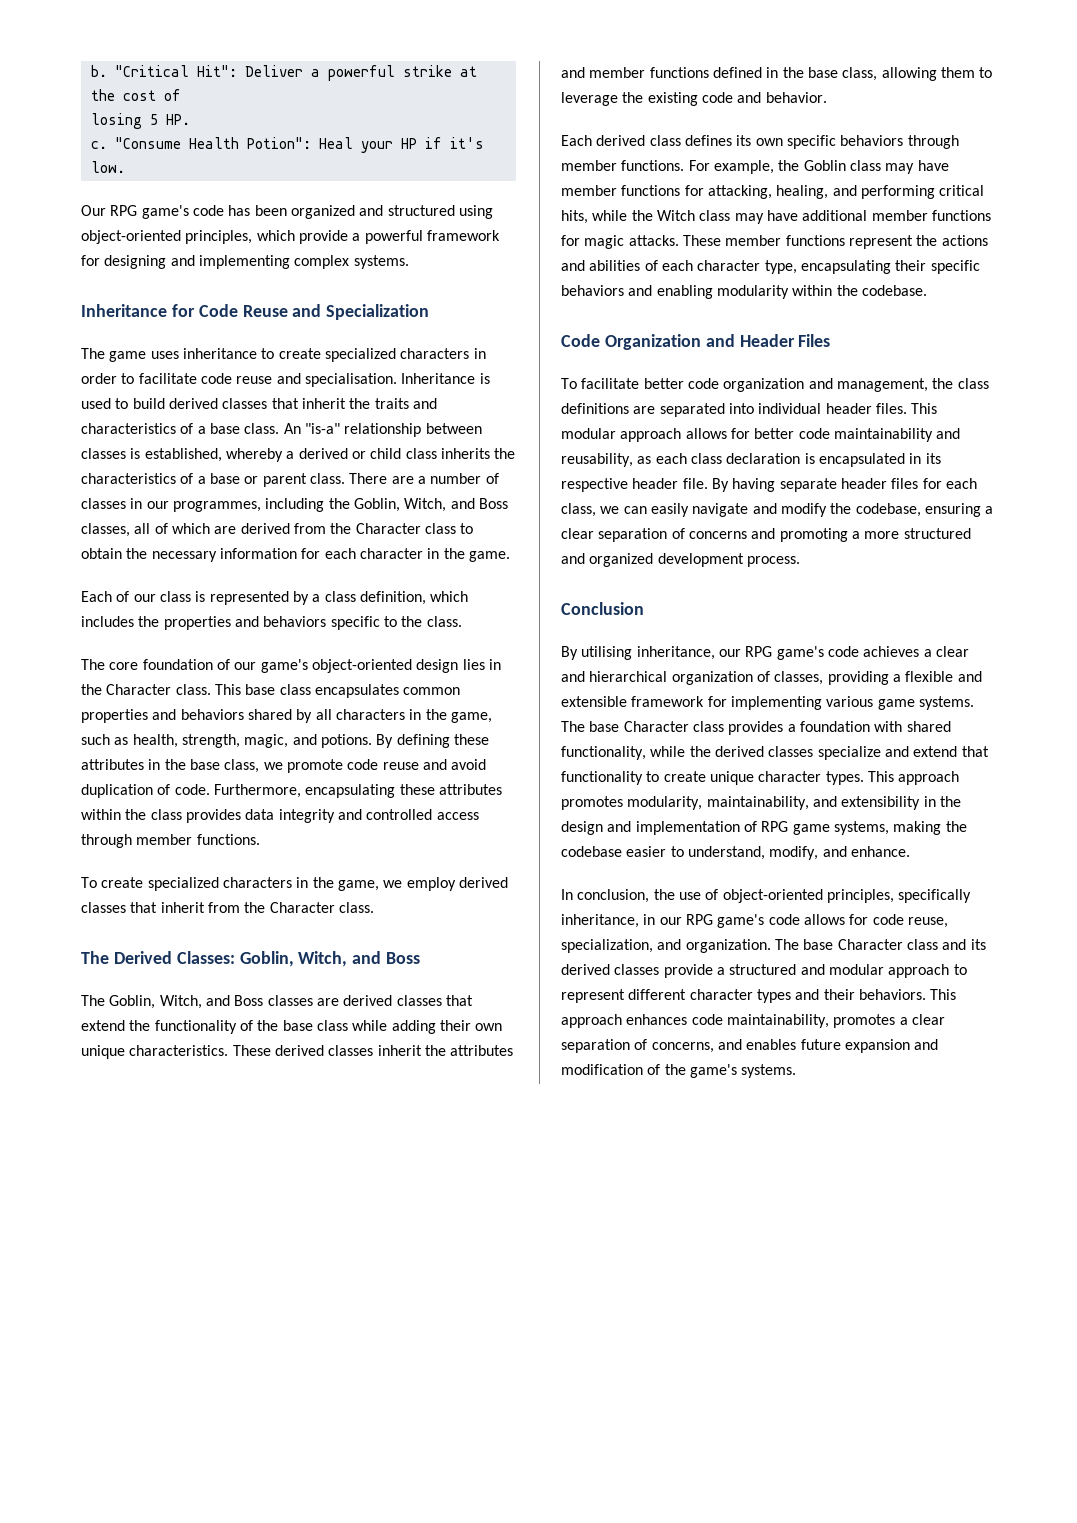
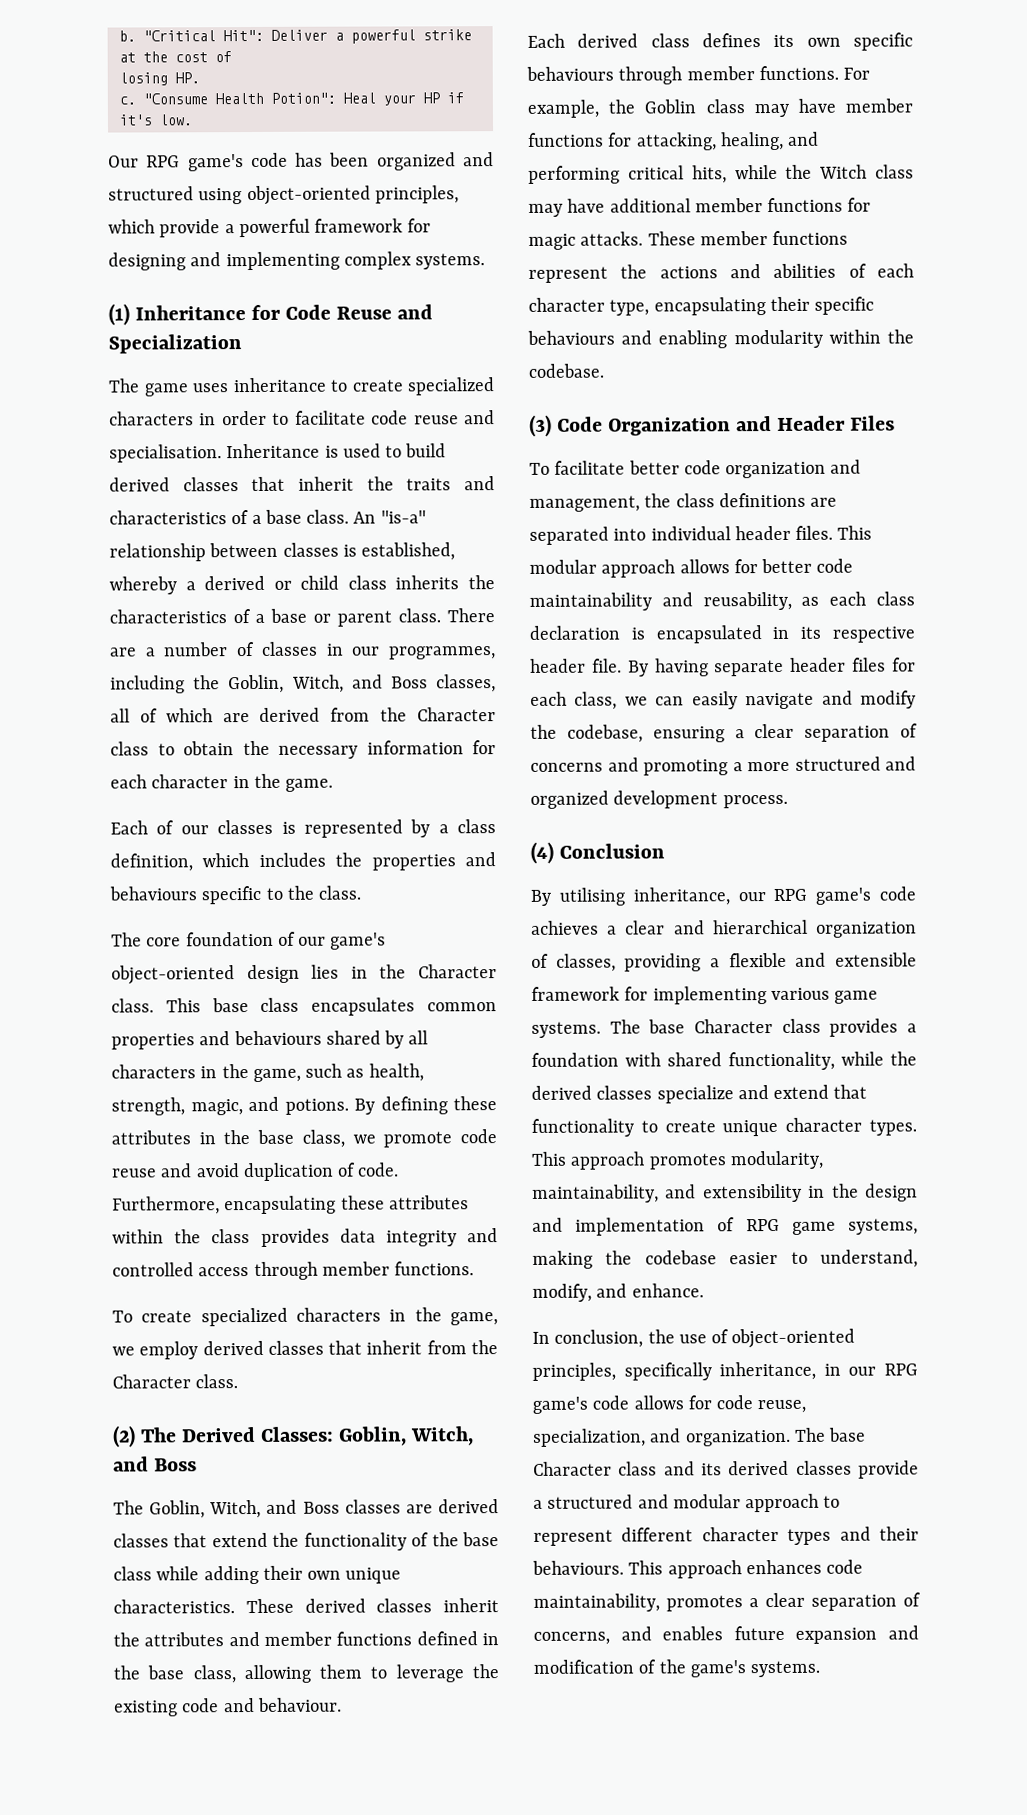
- losing 5 HP.
+ losing HP.
- Inheritance for Code Reuse and Specialization
+ (1) Inheritance for Code Reuse and Specialization
- Each of our class is represented by a class definition, which includes the properties and behaviors specific to the class.
+ Each of our classes is represented by a class definition, which includes the properties and behaviours specific to the class.
- This base class encapsulates common properties and behaviors shared by all characters in the game, such as health, strength, magic, and potions.
+ This base class encapsulates common properties and behaviours shared by all characters in the game, such as health, strength, magic, and potions.
- The Derived Classes: Goblin, Witch, and Boss
+ (2) The Derived Classes: Goblin, Witch, and Boss
- These derived classes inherit the attributes and member functions defined in the base class, allowing them to leverage the existing code and behavior.
+ These derived classes inherit the attributes and member functions defined in the base class, allowing them to leverage the existing code and behaviour.
- Each derived class defines its own specific behaviors through member functions.
+ Each derived class defines its own specific behaviours through member functions.
- These member functions represent the actions and abilities of each character type, encapsulating their specific behaviors and enabling modularity within the codebase.
+ These member functions represent the actions and abilities of each character type, encapsulating their specific behaviours and enabling modularity within the codebase.
- Code Organization and Header Files
+ (3) Code Organization and Header Files
- Conclusion
+ (4) Conclusion
- The base Character class and its derived classes provide a structured and modular approach to represent different character types and their behaviors.
+ The base Character class and its derived classes provide a structured and modular approach to represent different character types and their behaviours.

